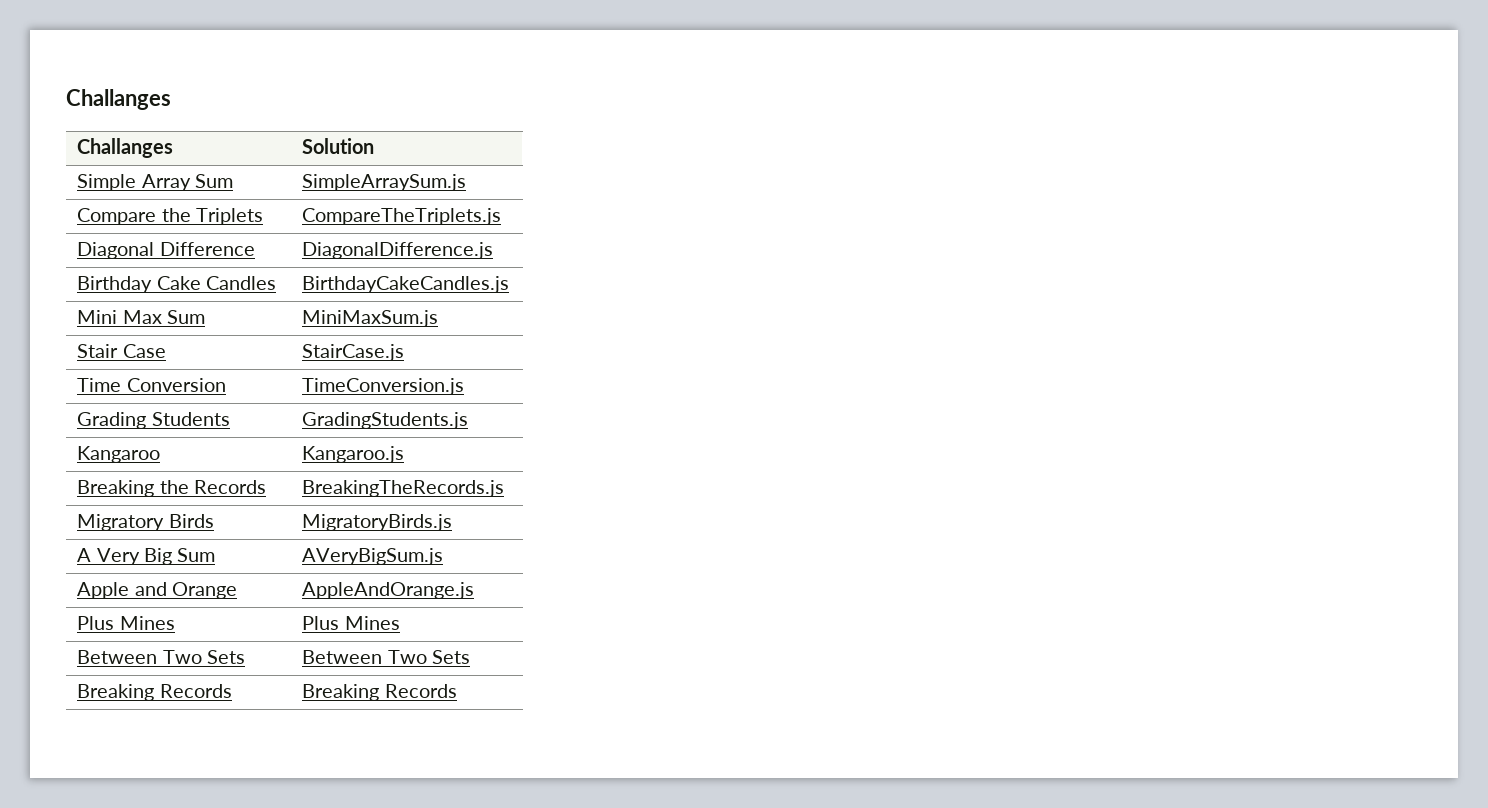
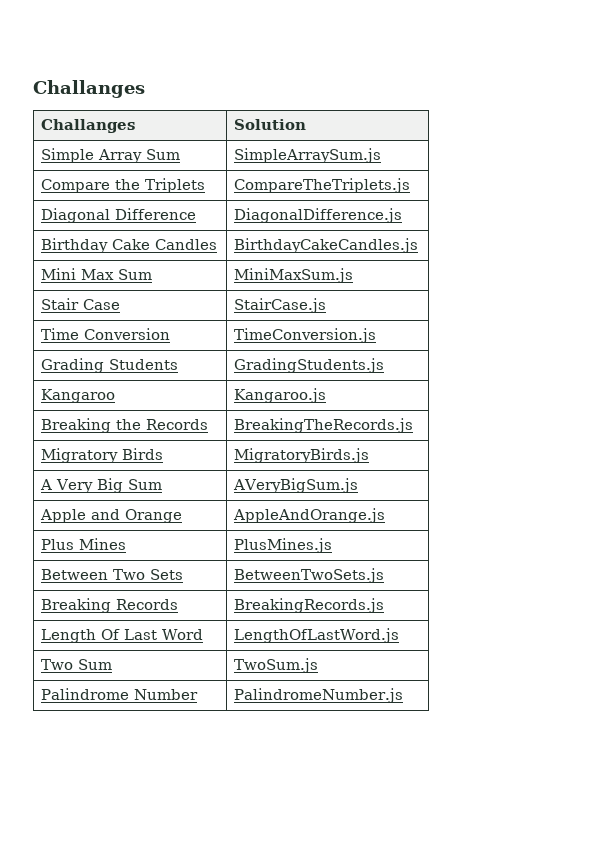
- Plus Mines | Plus Mines
+ Plus Mines | PlusMines.js
- Between Two Sets | Between Two Sets
+ Between Two Sets | BetweenTwoSets.js
- Breaking Records | Breaking Records
+ Breaking Records | BreakingRecords.js
+ Length Of Last Word | LengthOfLastWord.js
+ Two Sum | TwoSum.js
+ Palindrome Number | PalindromeNumber.js

